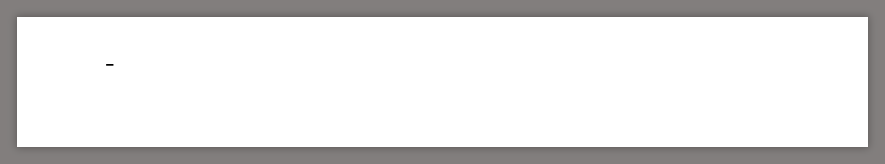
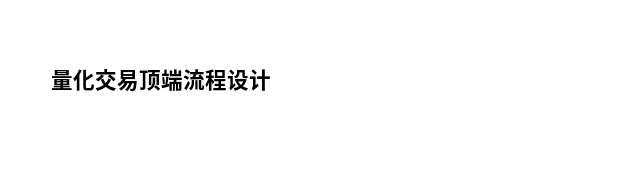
- -
+ 量化交易顶端流程设计

